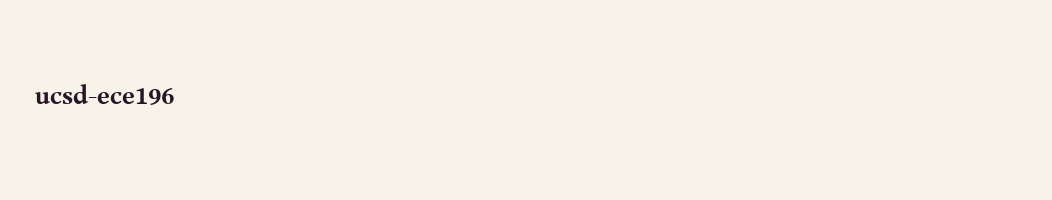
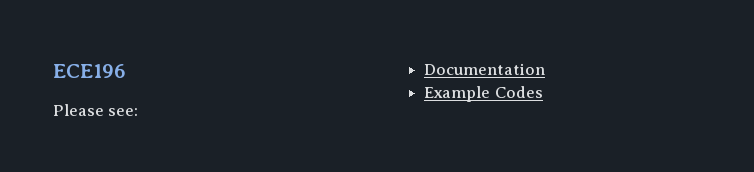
- ucsd-ece196
+ ECE196
+ Please see:
+ Documentation
+ Example Codes

